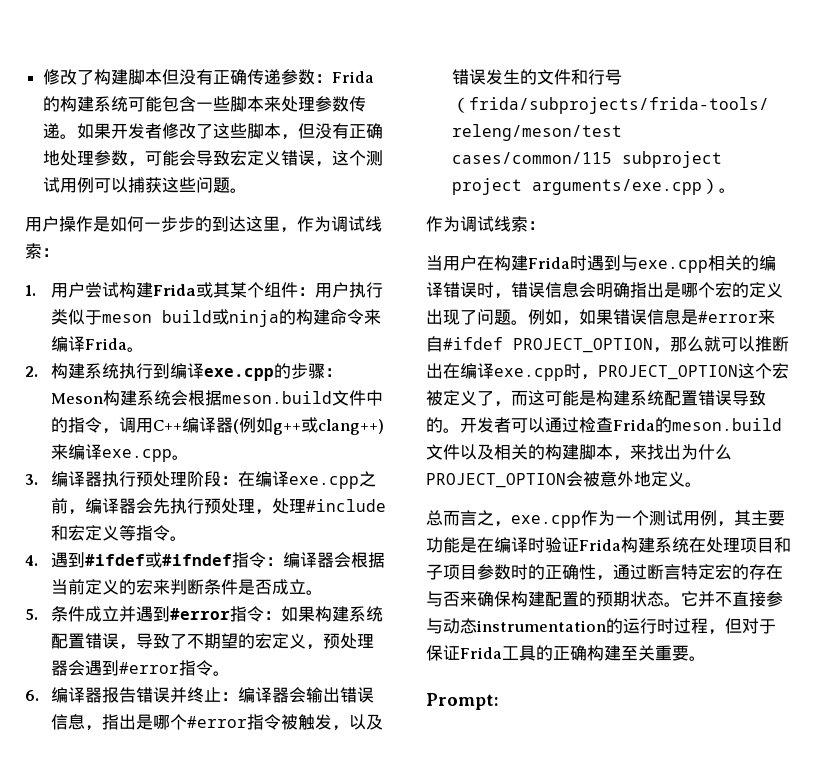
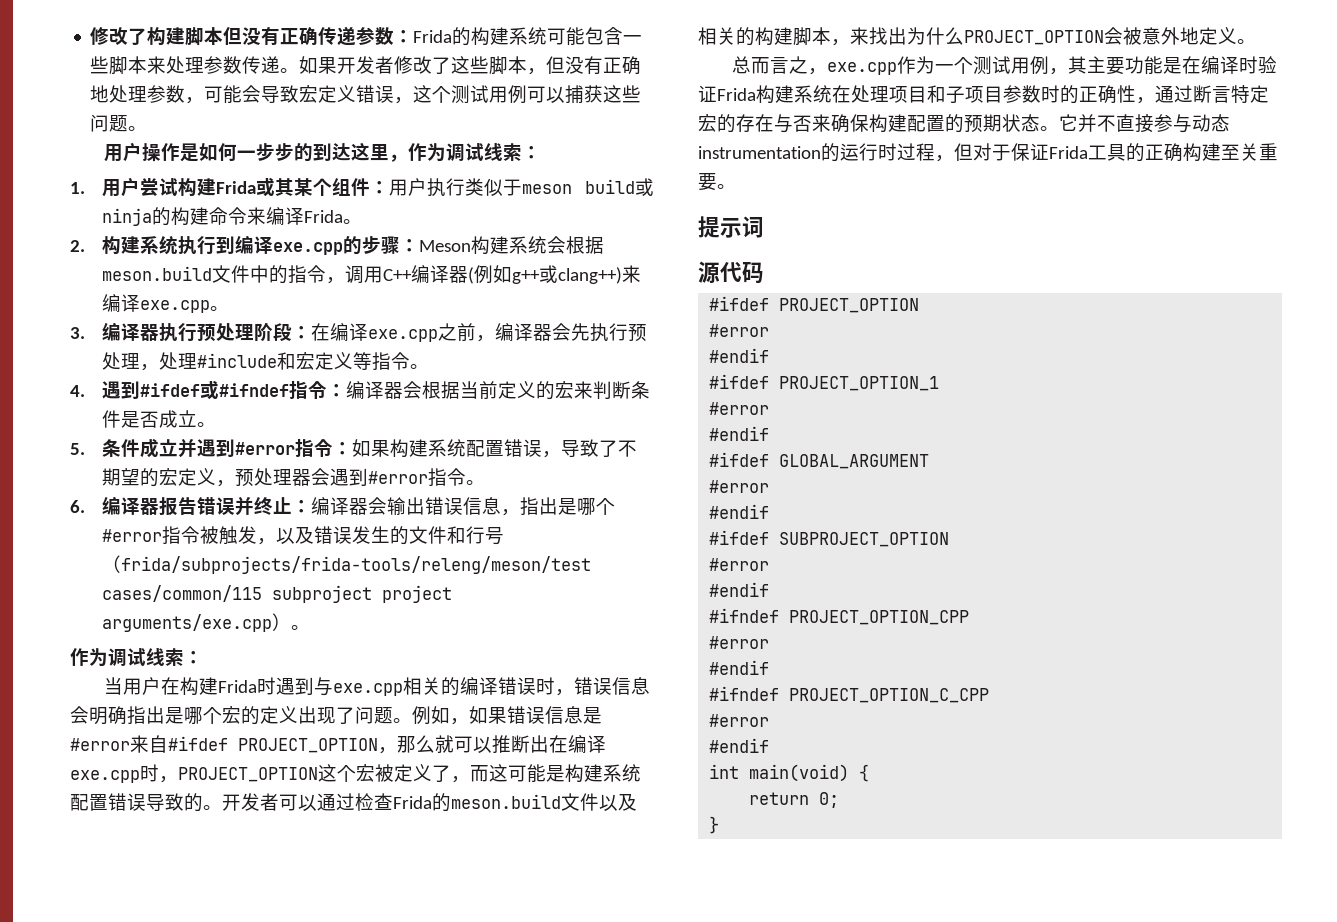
- Prompt:
+ 提示词
+ 源代码
+ #ifdef PROJECT_OPTION
+ #error
+ #endif
+ #ifdef PROJECT_OPTION_1
+ #error
+ #endif
+ #ifdef GLOBAL_ARGUMENT
+ #error
+ #endif
+ #ifdef SUBPROJECT_OPTION
+ #error
+ #endif
+ #ifndef PROJECT_OPTION_CPP
+ #error
+ #endif
+ #ifndef PROJECT_OPTION_C_CPP
+ #error
+ #endif
+ int main(void) {
+ return 0;
+ }

